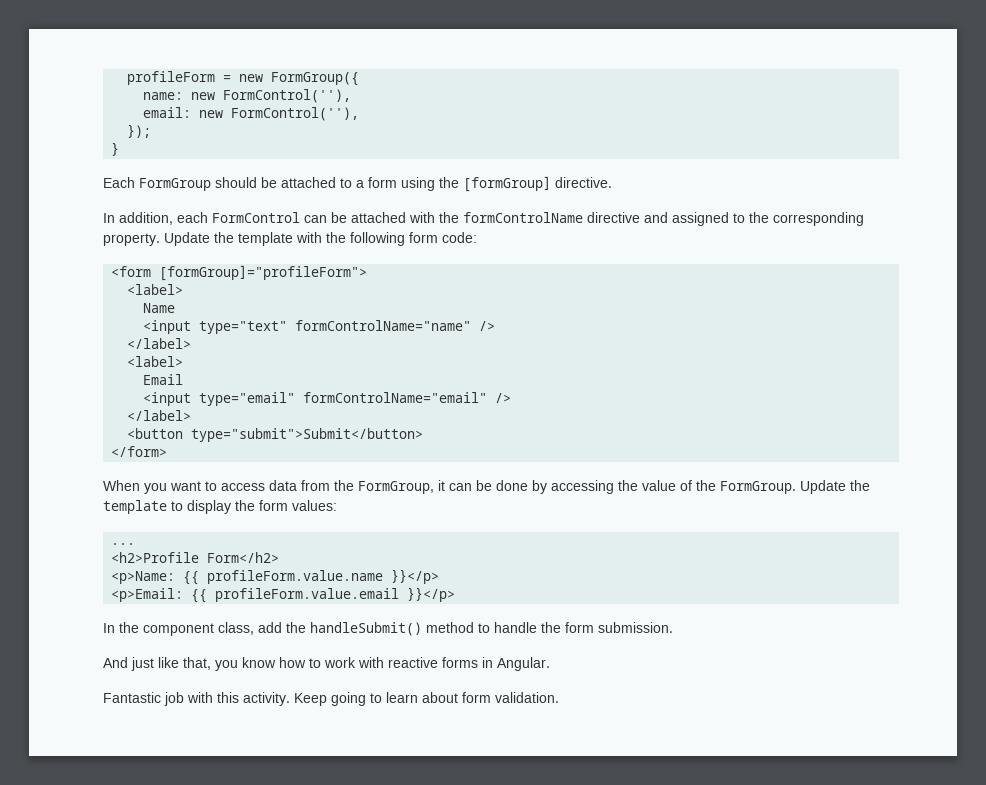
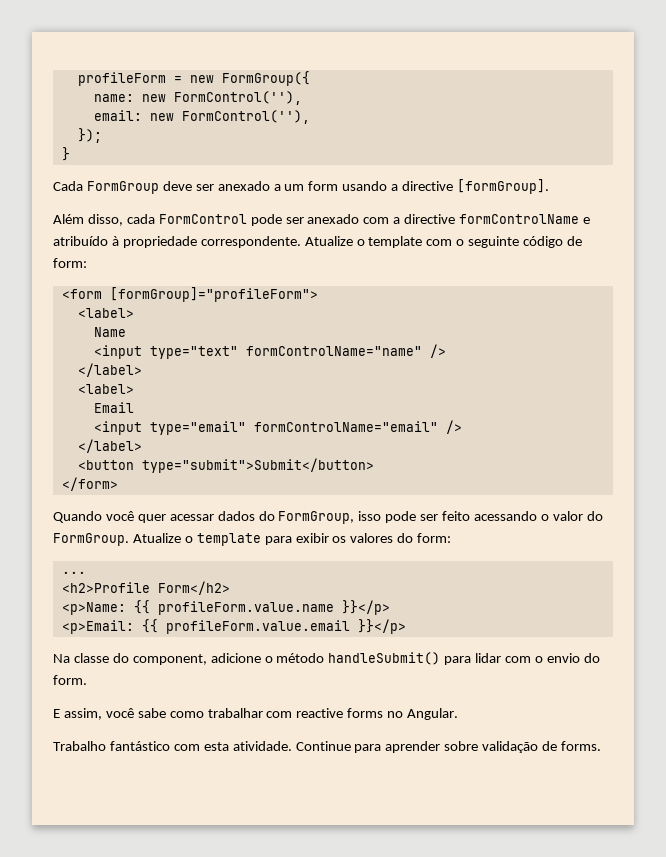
- Each FormGroup should be attached to a form using the [formGroup] directive.
- In addition, each FormControl can be attached with the formControlName directive and assigned to the corresponding property. Update the template with the following form code:
+ Cada FormGroup deve ser anexado a um form usando a directive [formGroup].
+ Além disso, cada FormControl pode ser anexado com a directive formControlName e atribuído à propriedade correspondente. Atualize o template com o seguinte código de form:
- When you want to access data from the FormGroup, it can be done by accessing the value of the FormGroup. Update the template to display the form values:
+ Quando você quer acessar dados do FormGroup, isso pode ser feito acessando o valor do FormGroup. Atualize o template para exibir os valores do form:
- In the component class, add the handleSubmit() method to handle the form submission.
- And just like that, you know how to work with reactive forms in Angular.
+ Na classe do component, adicione o método handleSubmit() para lidar com o envio do form.
+ E assim, você sabe como trabalhar com reactive forms no Angular.
- Fantastic job with this activity. Keep going to learn about form validation.
+ Trabalho fantástico com esta atividade. Continue para aprender sobre validação de forms.

